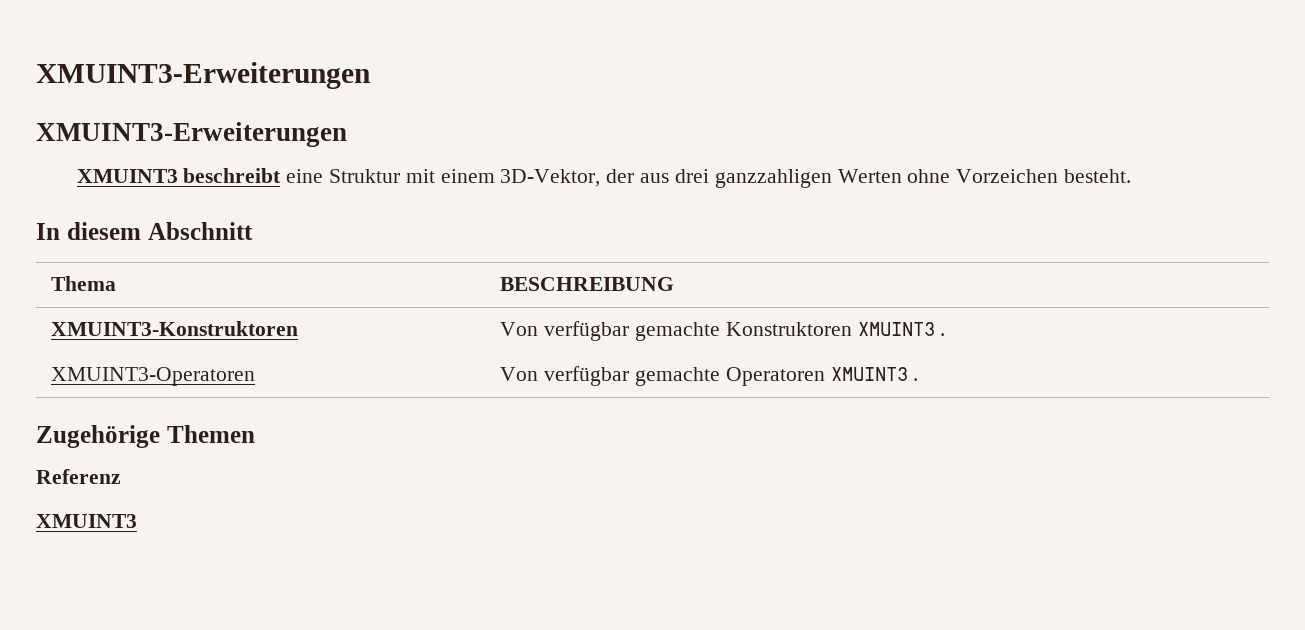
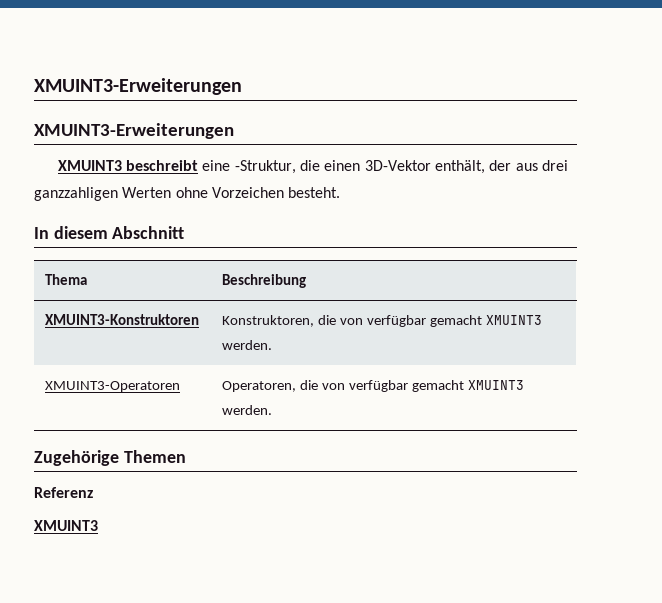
- XMUINT3 beschreibt eine Struktur mit einem 3D-Vektor, der aus drei ganzzahligen Werten ohne Vorzeichen besteht.
+ XMUINT3 beschreibt eine -Struktur, die einen 3D-Vektor enthält, der aus drei ganzzahligen Werten ohne Vorzeichen besteht.
- Thema | BESCHREIBUNG
+ Thema | Beschreibung
- XMUINT3-Konstruktoren | Von verfügbar gemachte Konstruktoren XMUINT3 .
- XMUINT3-Operatoren | Von verfügbar gemachte Operatoren XMUINT3 .
+ XMUINT3-Konstruktoren | Konstruktoren, die von verfügbar gemacht XMUINT3 werden.
+ XMUINT3-Operatoren | Operatoren, die von verfügbar gemacht XMUINT3 werden.

